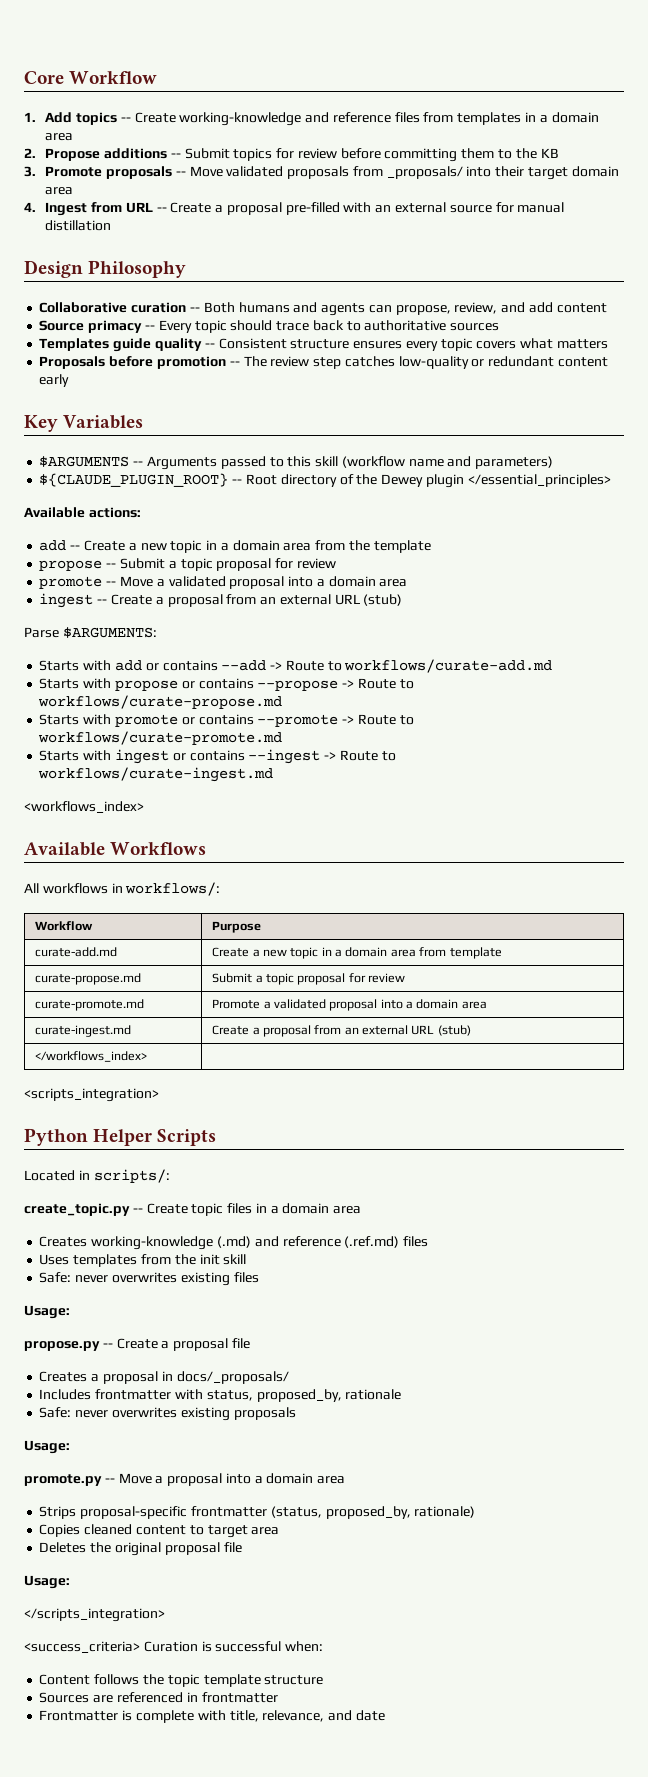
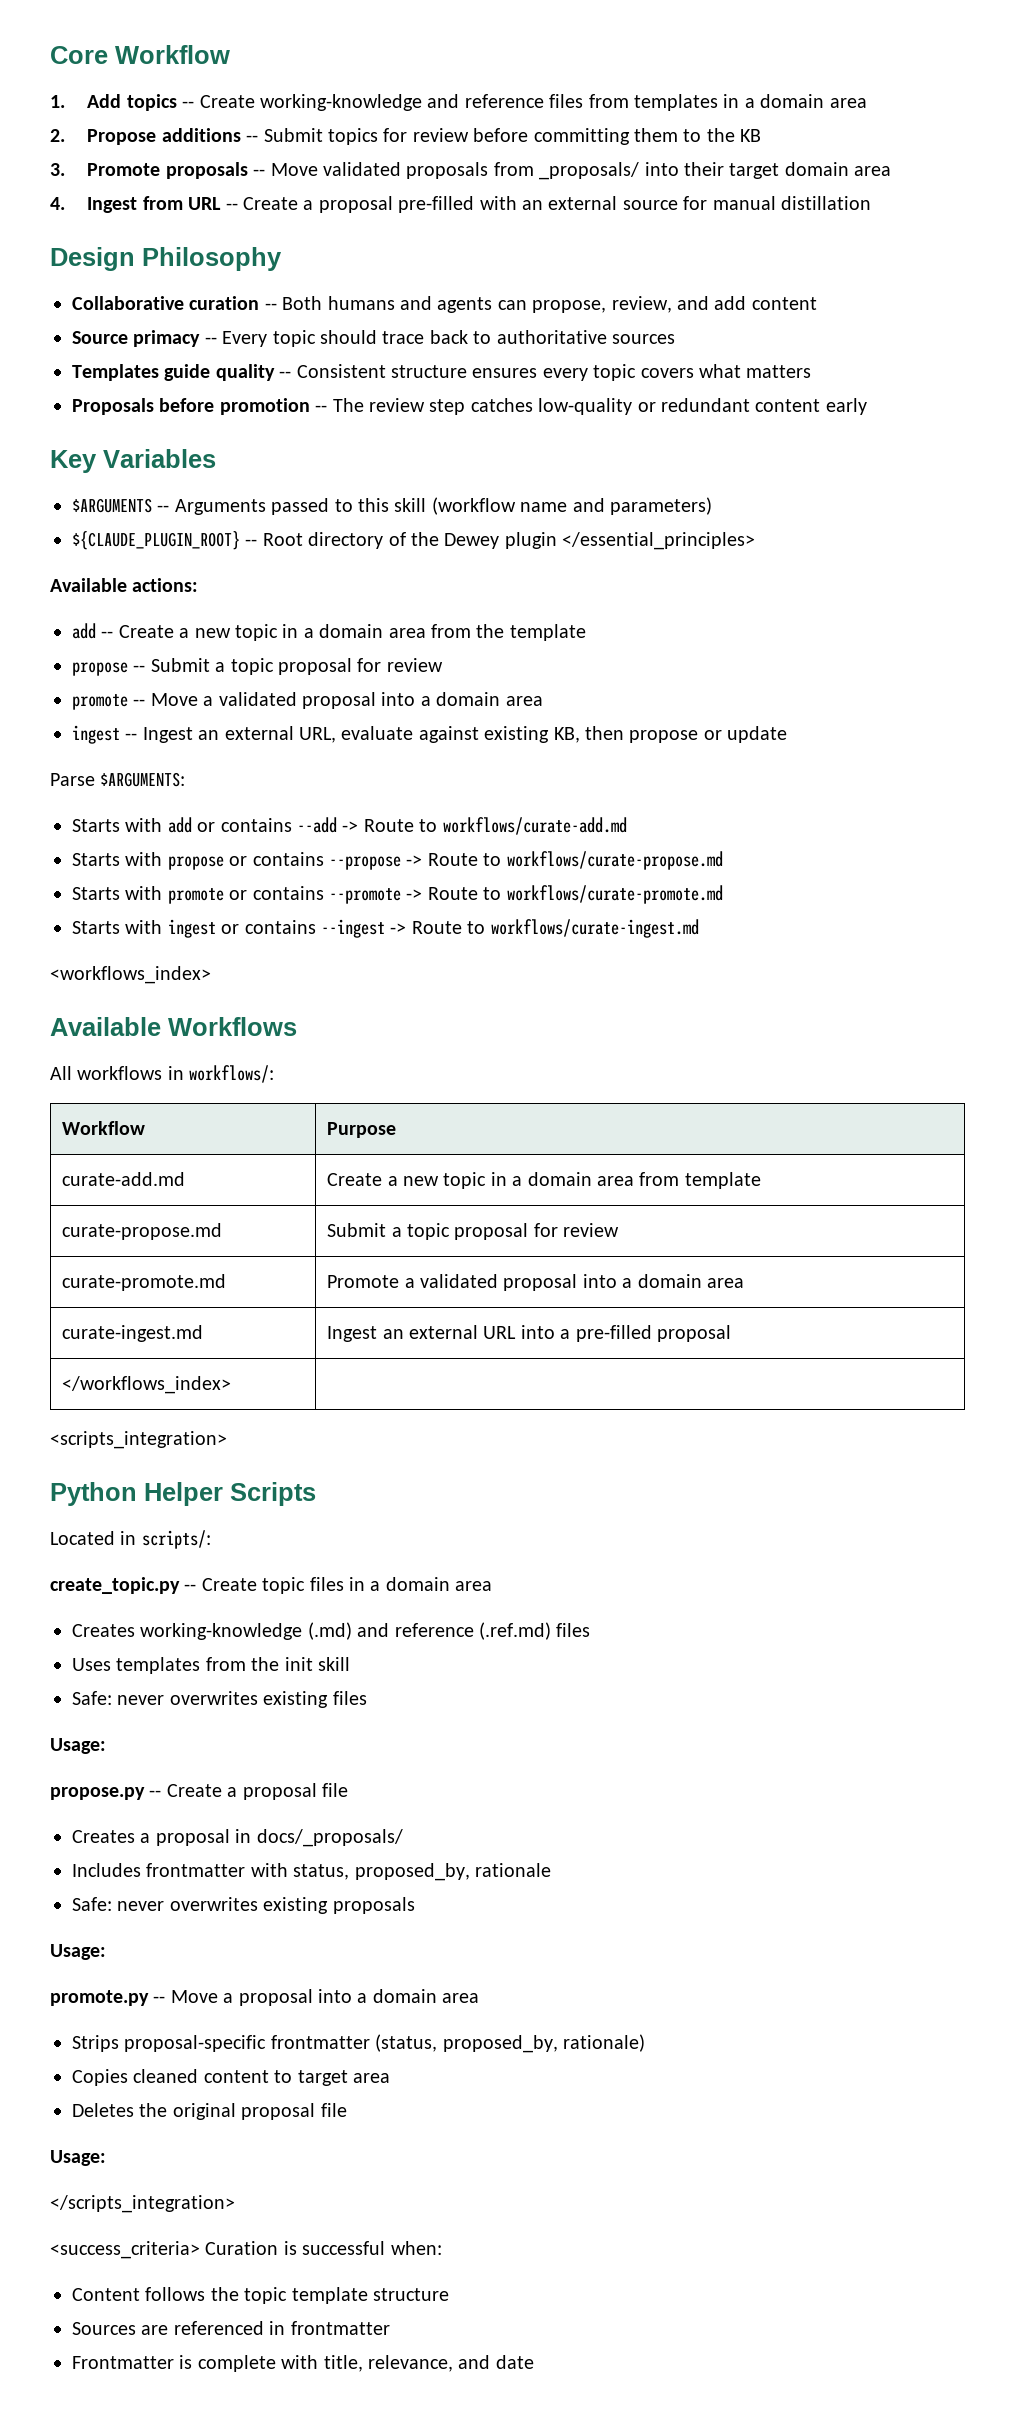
- ingest -- Create a proposal from an external URL (stub)
+ ingest -- Ingest an external URL, evaluate against existing KB, then propose or update
- curate-ingest.md | Create a proposal from an external URL (stub)
+ curate-ingest.md | Ingest an external URL into a pre-filled proposal

